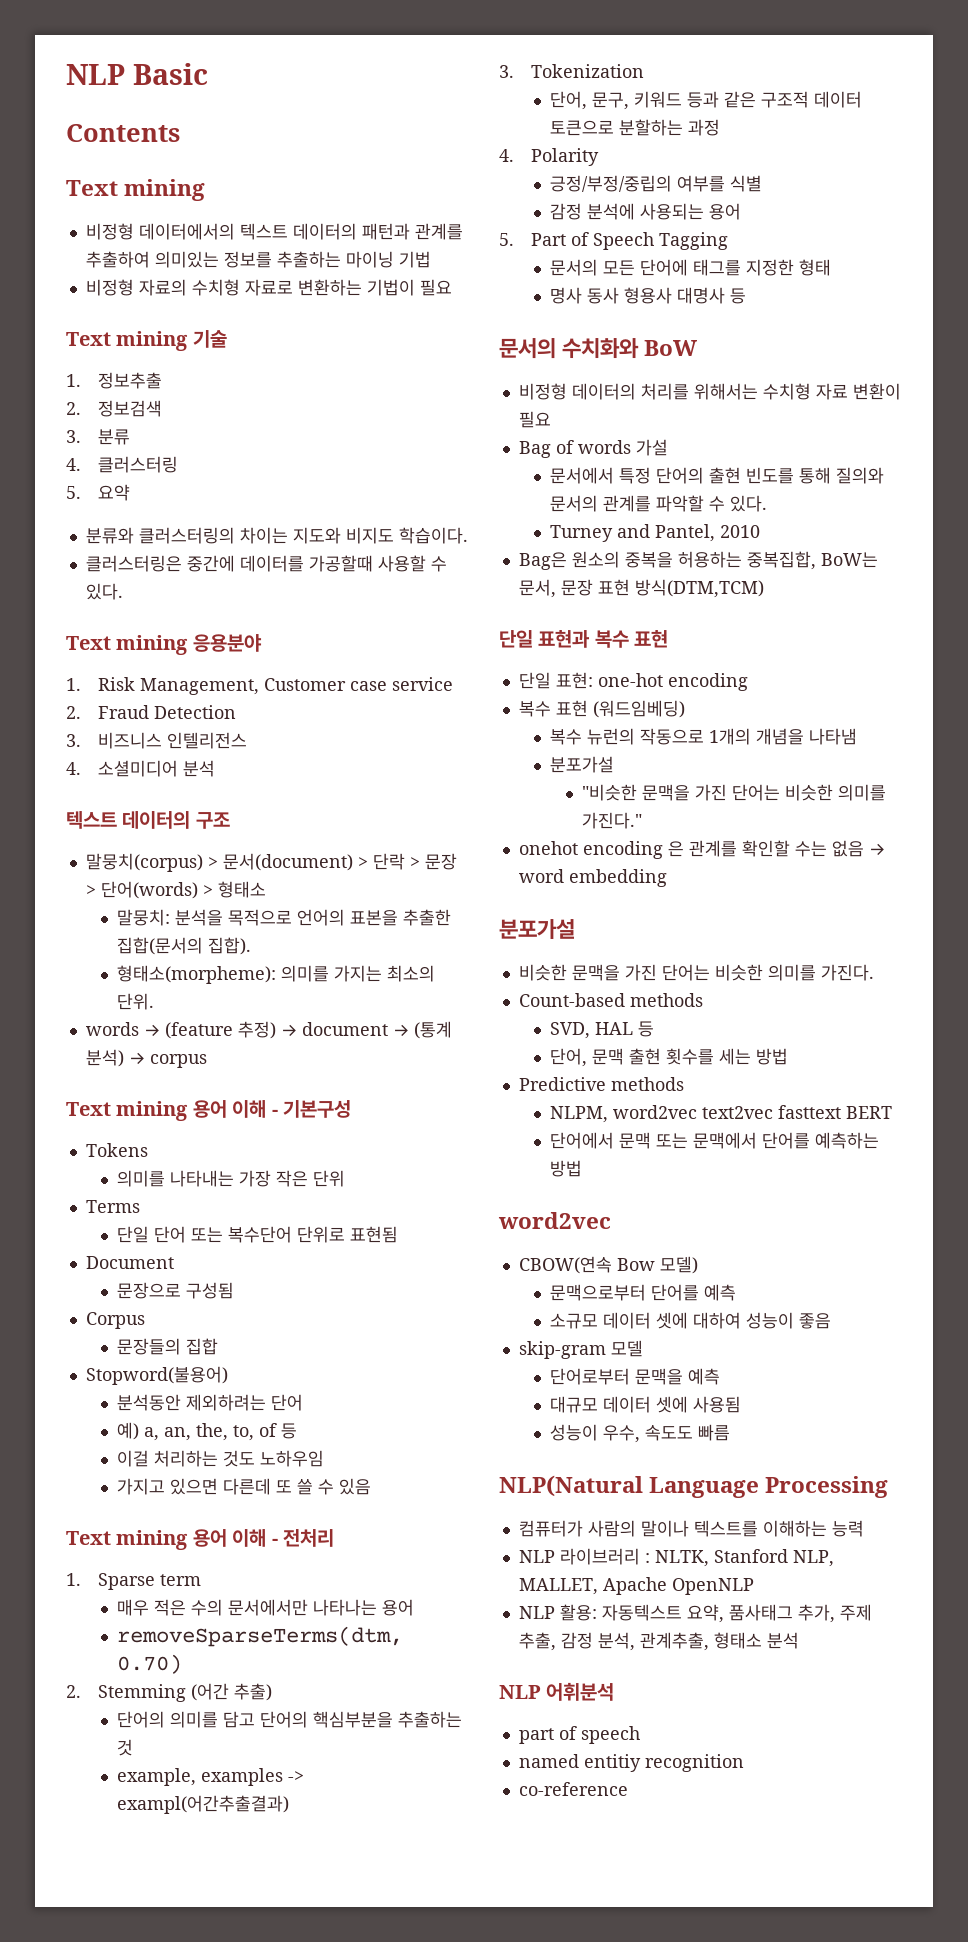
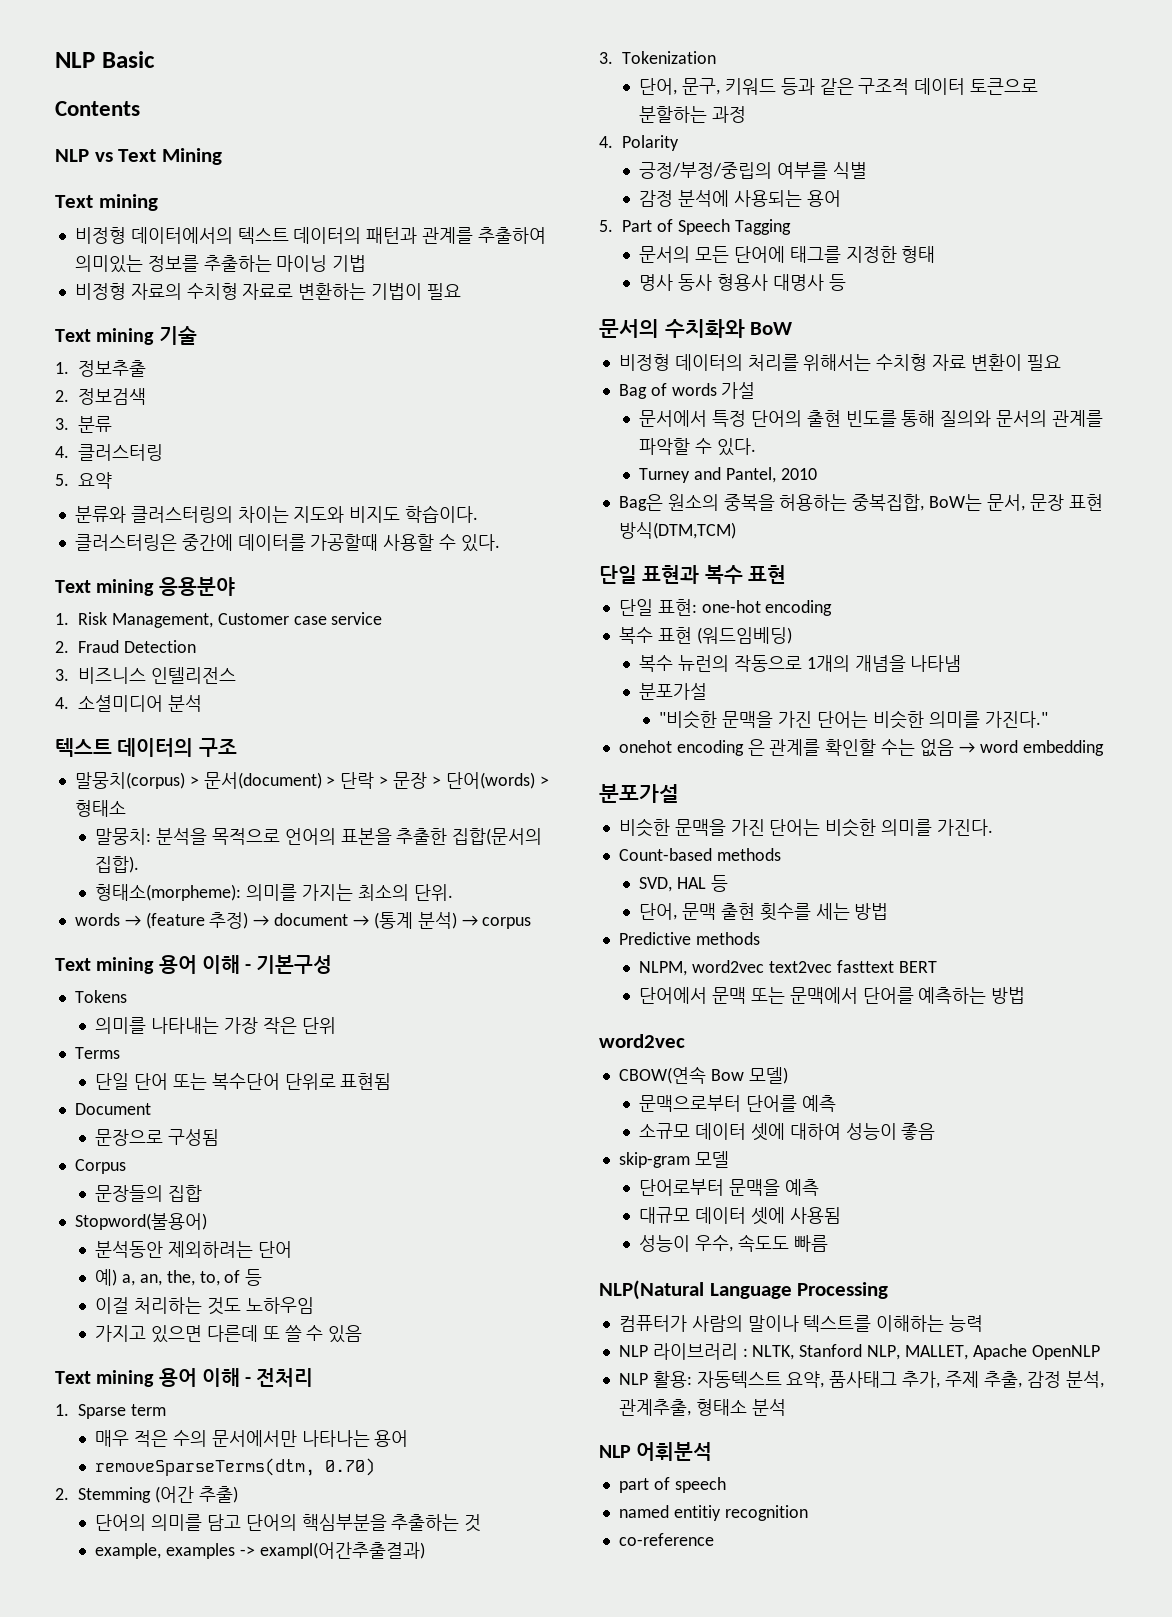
+ NLP vs Text Mining

